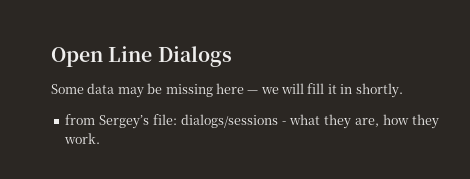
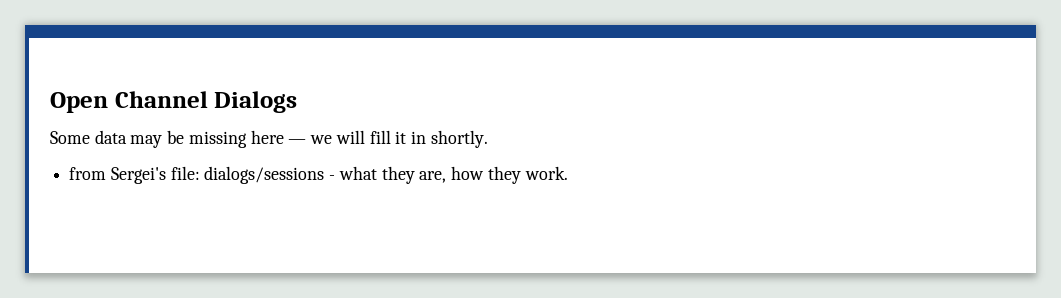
- Open Line Dialogs
+ Open Channel Dialogs
- from Sergey’s file: dialogs/sessions - what they are, how they work.
+ from Sergei's file: dialogs/sessions - what they are, how they work.

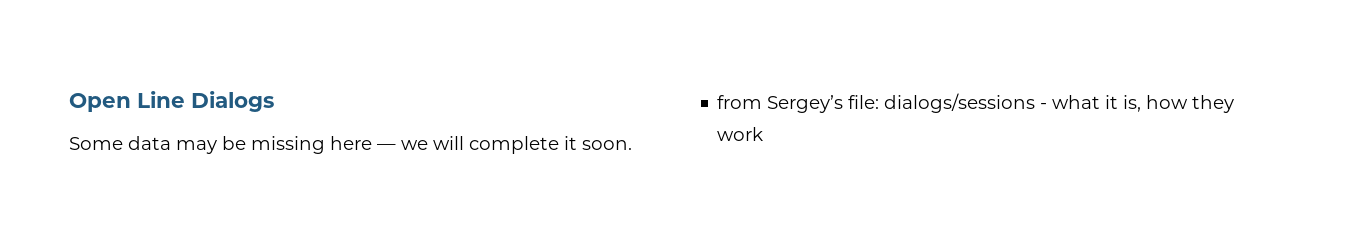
- Open Channel Dialogs
+ Open Line Dialogs
- Some data may be missing here — we will fill it in shortly.
+ Some data may be missing here — we will complete it soon.
- from Sergei's file: dialogs/sessions - what they are, how they work.
+ from Sergey’s file: dialogs/sessions - what it is, how they work

